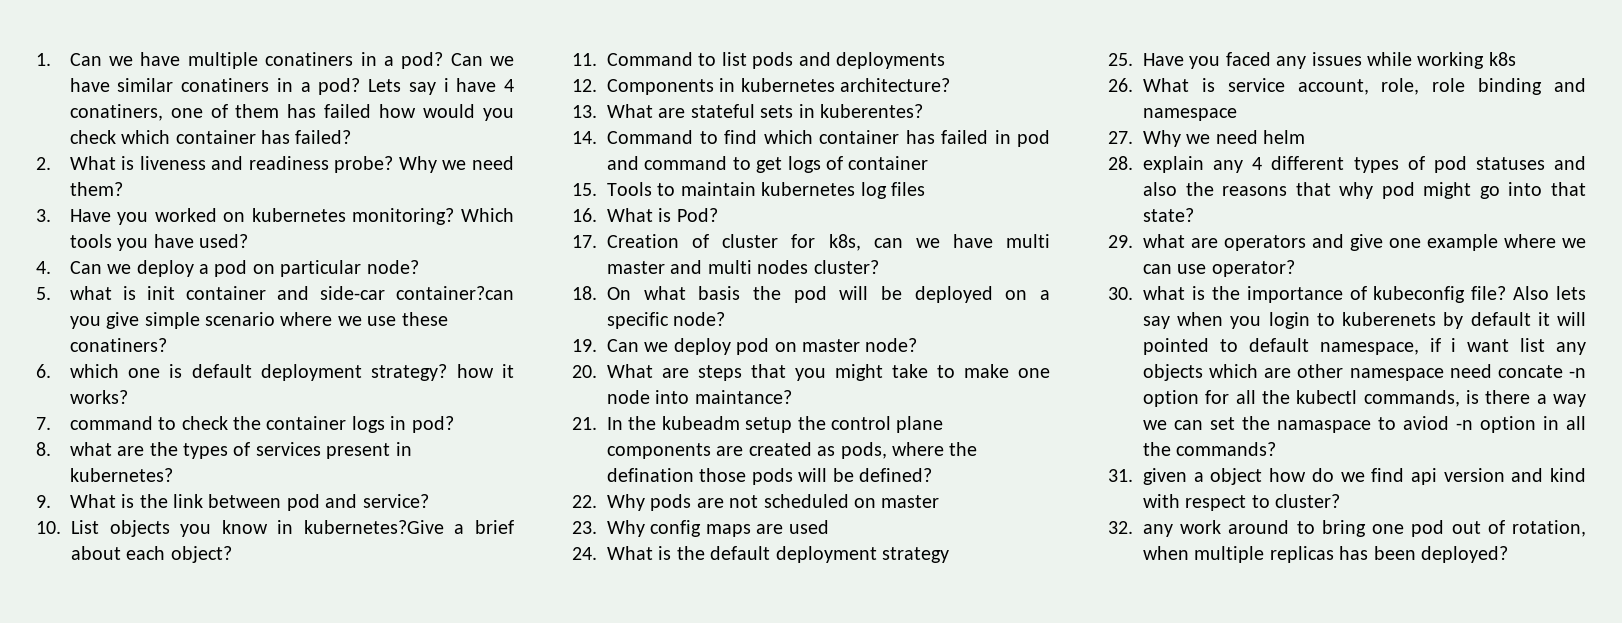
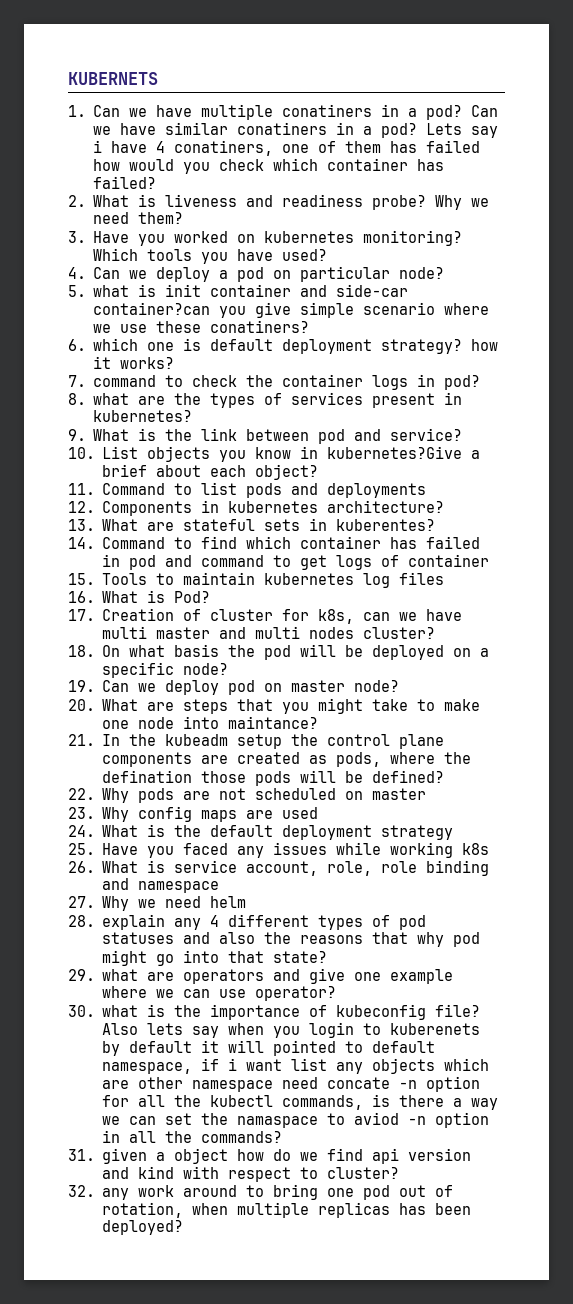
+ KUBERNETS

